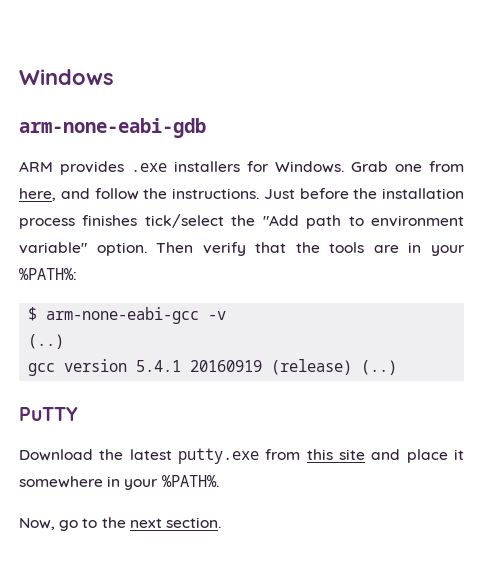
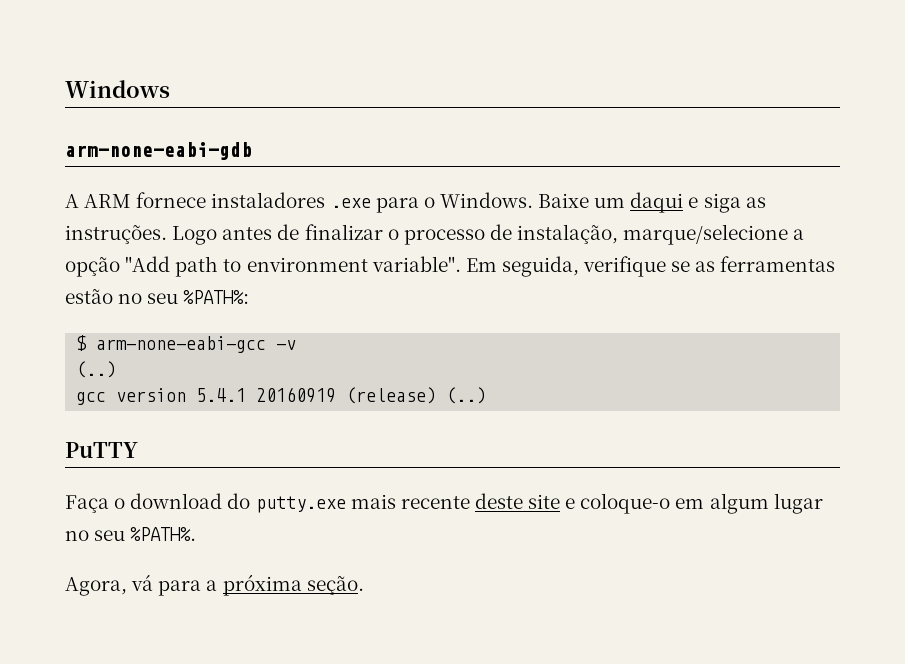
- ARM provides .exe installers for Windows. Grab one from here, and follow the instructions. Just before the installation process finishes tick/select the "Add path to environment variable" option. Then verify that the tools are in your %PATH%:
+ A ARM fornece instaladores .exe para o Windows. Baixe um daqui e siga as instruções. Logo antes de finalizar o processo de instalação, marque/selecione a opção "Add path to environment variable". Em seguida, verifique se as ferramentas estão no seu %PATH%:
- Download the latest putty.exe from this site and place it somewhere in your %PATH%.
- Now, go to the next section.
+ Faça o download do putty.exe mais recente deste site e coloque-o em algum lugar no seu %PATH%.
+ Agora, vá para a próxima seção.

